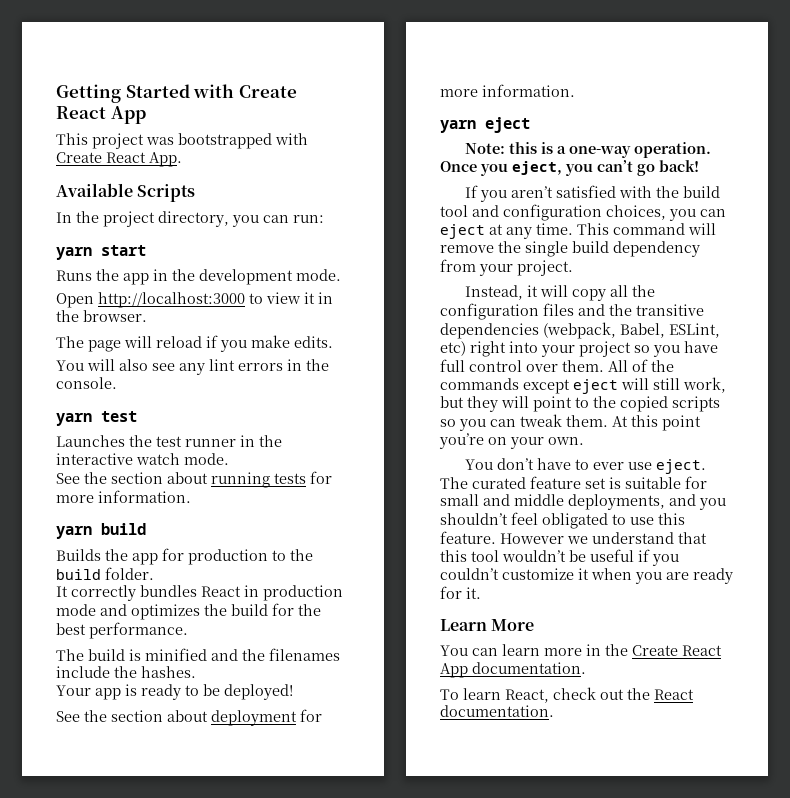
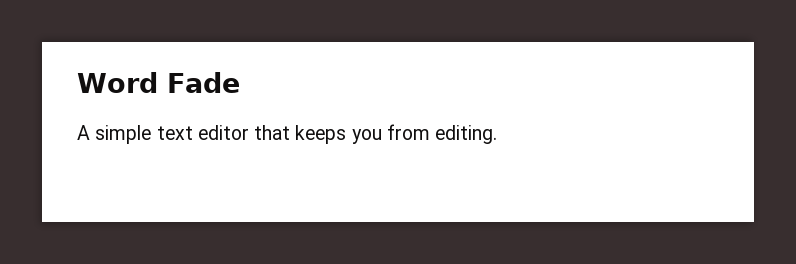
- Getting Started with Create React App
- This project was bootstrapped with Create React App.
- Available Scripts
- In the project directory, you can run:
- yarn start
- Runs the app in the development mode.
- Open http://localhost:3000 to view it in the browser.
- The page will reload if you make edits.
- You will also see any lint errors in the console.
- yarn test
- Launches the test runner in the interactive watch mode.
- See the section about running tests for more information.
- yarn build
- Builds the app for production to the build folder.
- It correctly bundles React in production mode and optimizes the build for the best performance.
- The build is minified and the filenames include the hashes.
- Your app is ready to be deployed!
- See the section about deployment for more information.
- yarn eject
- Note: this is a one-way operation. Once you eject, you can’t go back!
- If you aren’t satisfied with the build tool and configuration choices, you can eject at any time. This command will remove the single build dependency from your project.
- Instead, it will copy all the configuration files and the transitive dependencies (webpack, Babel, ESLint, etc) right into your project so you have full control over them. All of the commands except eject will still work, but they will point to the copied scripts so you can tweak them. At this point you’re on your own.
- You don’t have to ever use eject. The curated feature set is suitable for small and middle deployments, and you shouldn’t feel obligated to use this feature. However we understand that this tool wouldn’t be useful if you couldn’t customize it when you are ready for it.
- Learn More
- You can learn more in the Create React App documentation.
- To learn React, check out the React documentation.
+ Word Fade
+ A simple text editor that keeps you from editing.

